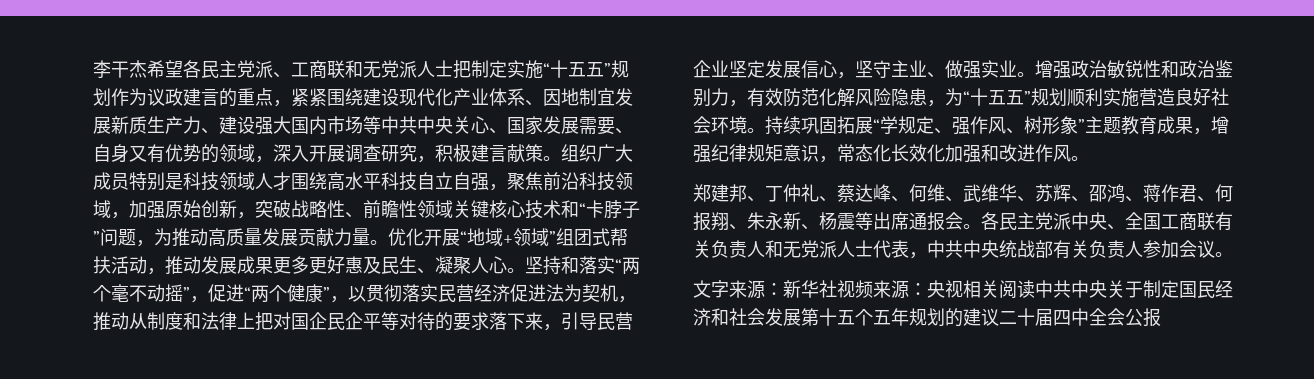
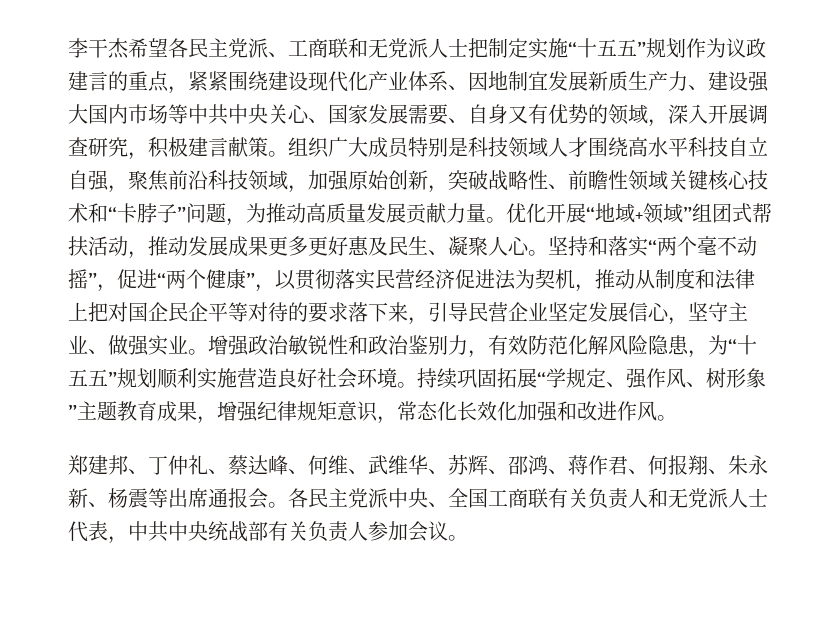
- 文字来源：新华社视频来源：央视相关阅读中共中央关于制定国民经济和社会发展第十五个五年规划的建议二十届四中全会公报

